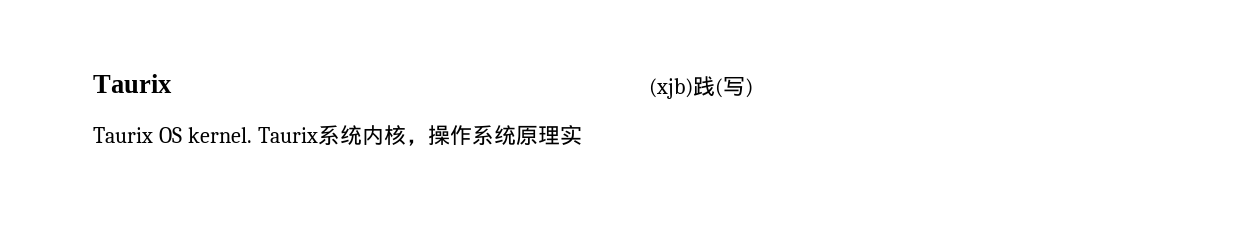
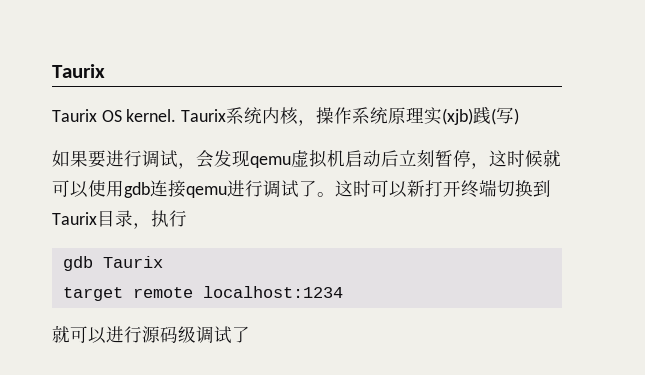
+ 如果要进行调试，会发现qemu虚拟机启动后立刻暂停，这时候就可以使用gdb连接qemu进行调试了。这时可以新打开终端切换到Taurix目录，执行
+ gdb Taurix
+ target remote localhost:1234
+ 就可以进行源码级调试了

